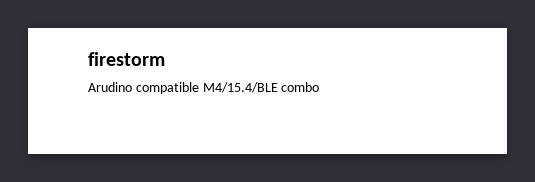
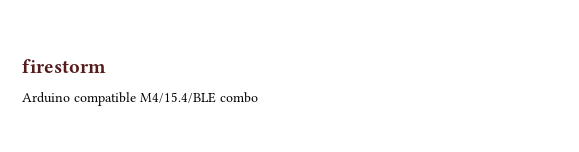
- Arudino compatible M4/15.4/BLE combo
+ Arduino compatible M4/15.4/BLE combo

